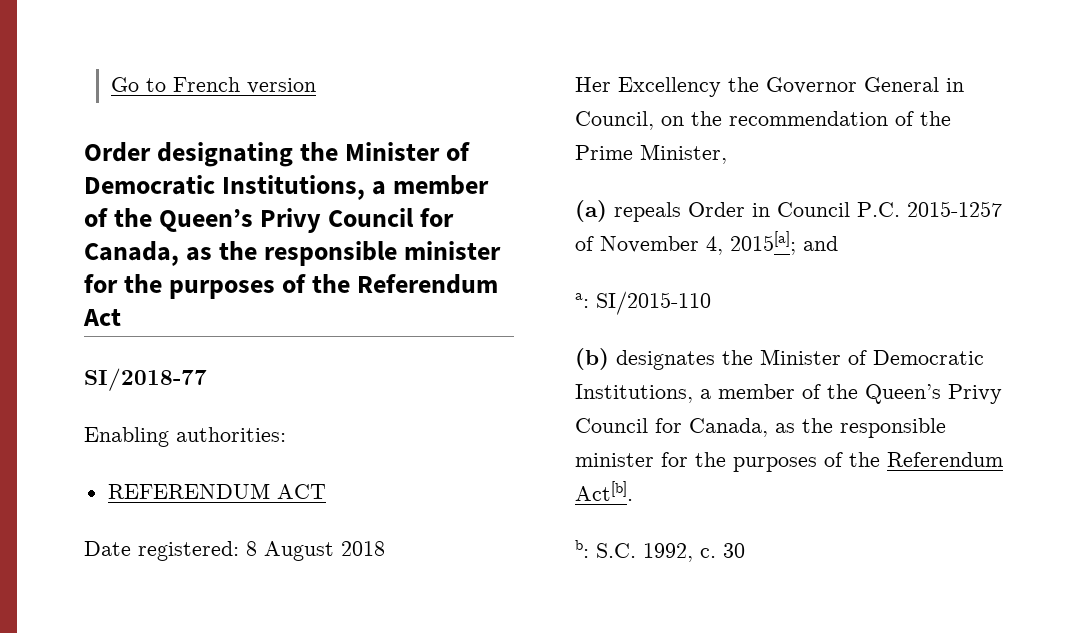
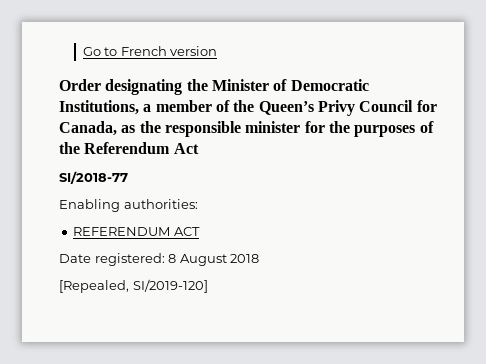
- Her Excellency the Governor General in Council, on the recommendation of the Prime Minister,
- (a) repeals Order in Council P.C. 2015-1257 of November 4, 2015[a]; and
- a: SI/2015-110
- (b) designates the Minister of Democratic Institutions, a member of the Queen’s Privy Council for Canada, as the responsible minister for the purposes of the Referendum Act[b].
- b: S.C. 1992, c. 30
+ [Repealed, SI/2019-120]

